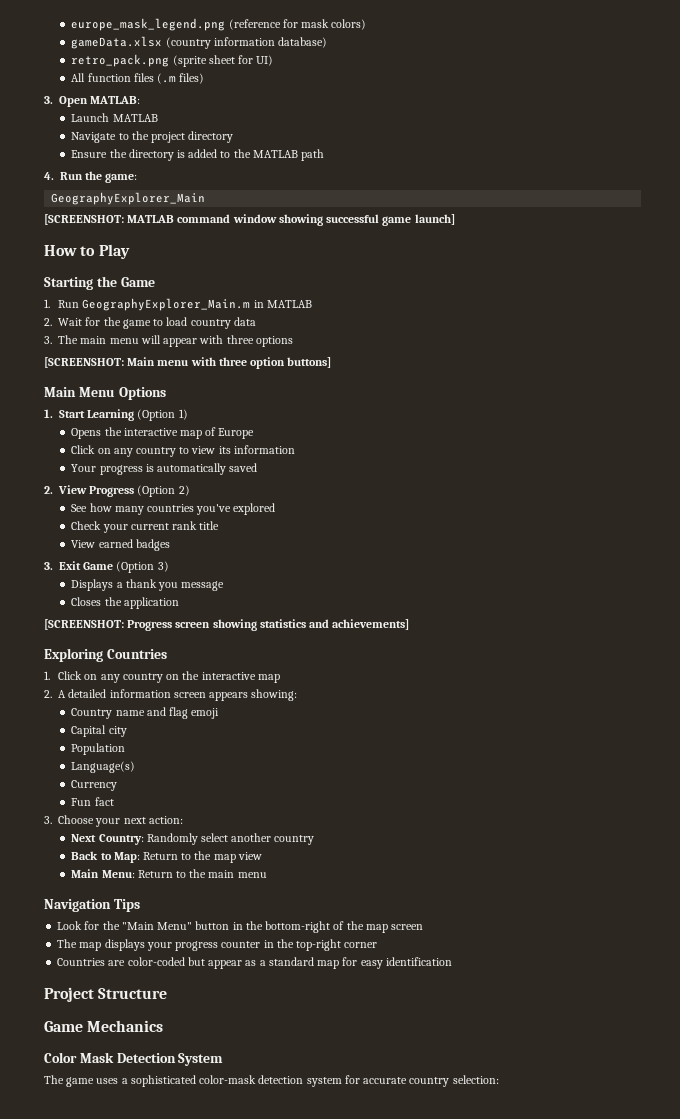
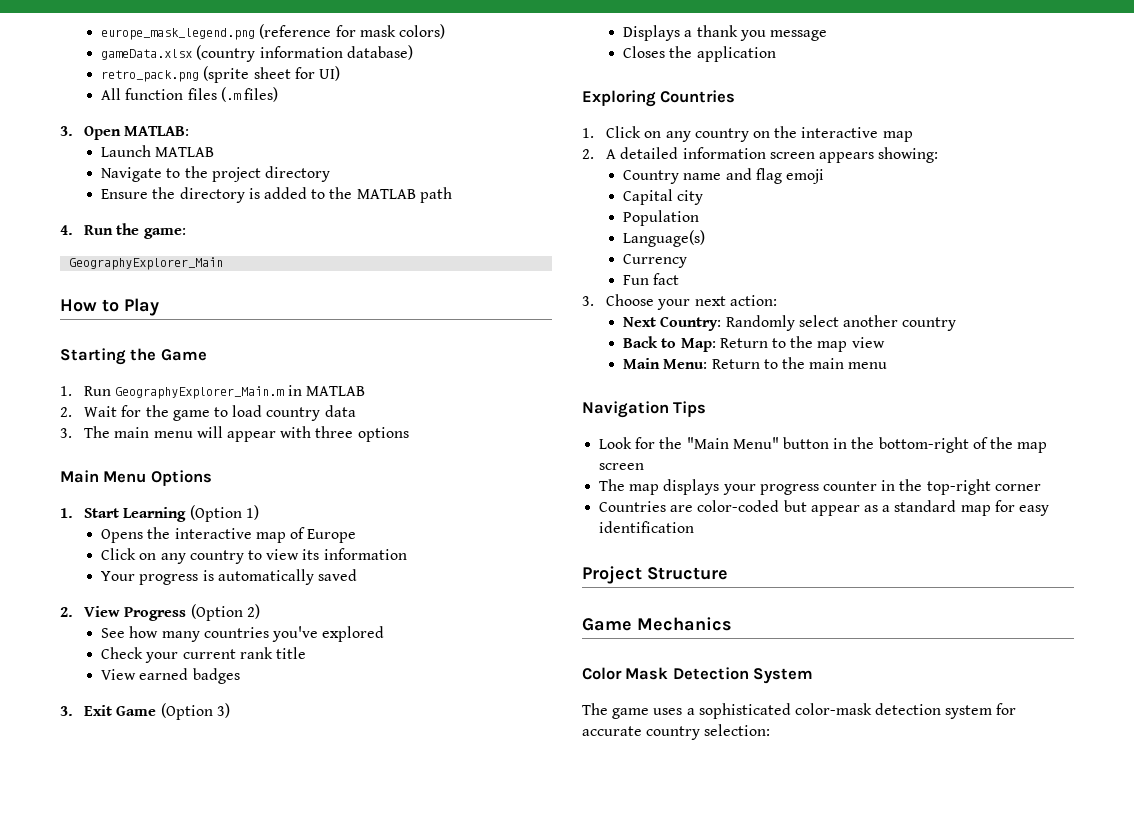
- [SCREENSHOT: MATLAB command window showing successful game launch]
- [SCREENSHOT: Main menu with three option buttons]
- [SCREENSHOT: Progress screen showing statistics and achievements]

